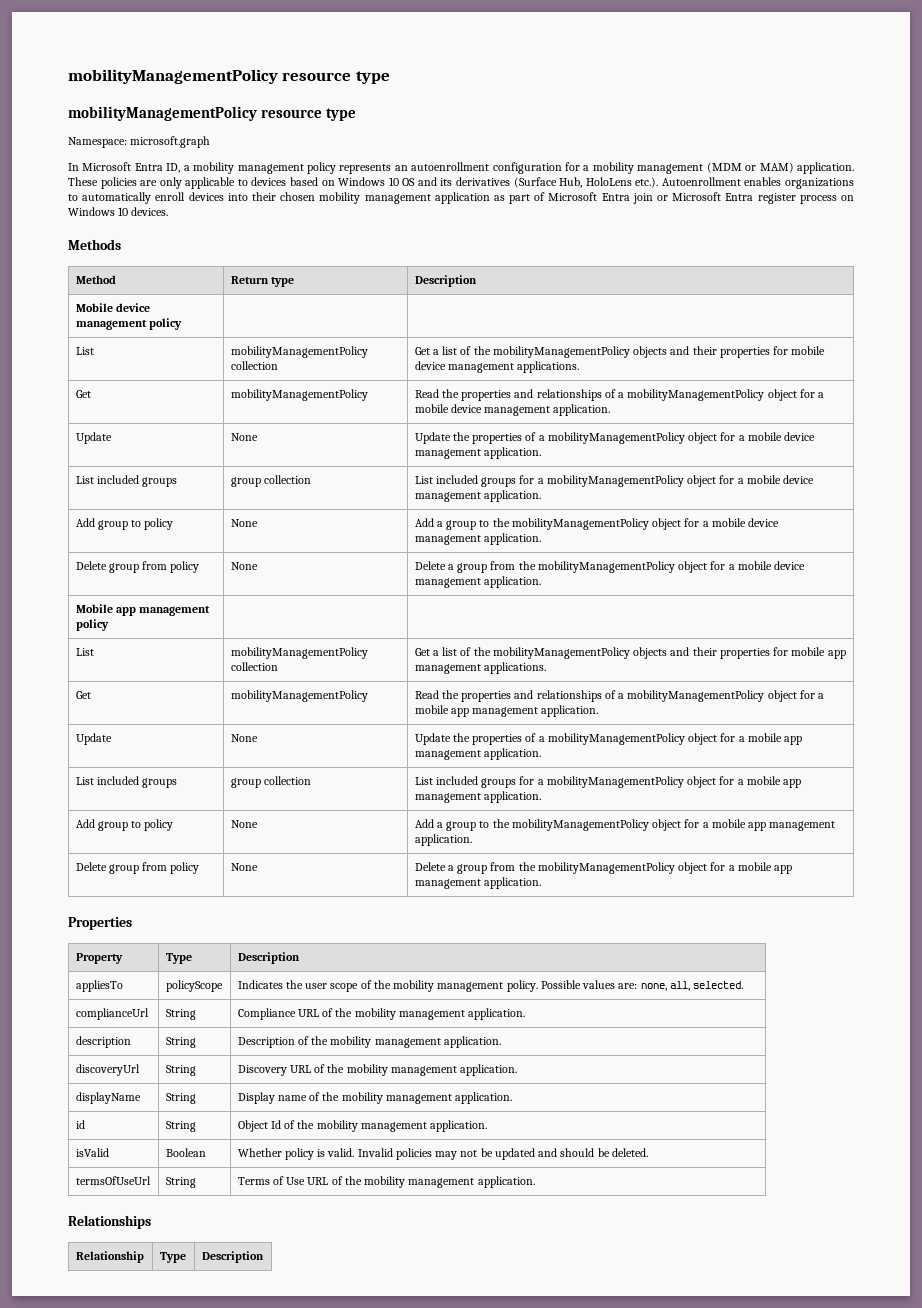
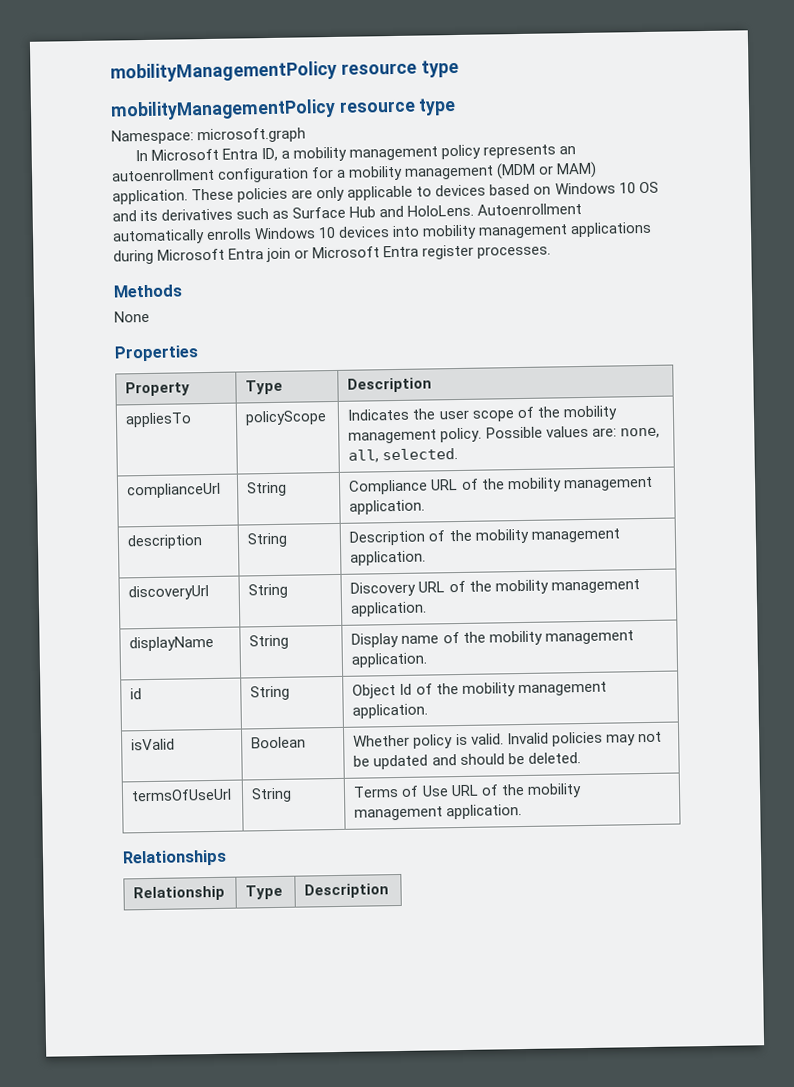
- These policies are only applicable to devices based on Windows 10 OS and its derivatives (Surface Hub, HoloLens etc.). Autoenrollment enables organizations to automatically enroll devices into their chosen mobility management application as part of Microsoft Entra join or Microsoft Entra register process on Windows 10 devices.
+ These policies are only applicable to devices based on Windows 10 OS and its derivatives such as Surface Hub and HoloLens. Autoenrollment automatically enrolls Windows 10 devices into mobility management applications during Microsoft Entra join or Microsoft Entra register processes.
  Methods
- Method | Return type | Description
- Mobile device management policy | |
- List | mobilityManagementPolicy collection | Get a list of the mobilityManagementPolicy objects and their properties for mobile device management applications.
- Get | mobilityManagementPolicy | Read the properties and relationships of a mobilityManagementPolicy object for a mobile device management application.
- Update | None | Update the properties of a mobilityManagementPolicy object for a mobile device management application.
- List included groups | group collection | List included groups for a mobilityManagementPolicy object for a mobile device management application.
- Add group to policy | None | Add a group to the mobilityManagementPolicy object for a mobile device management application.
- Delete group from policy | None | Delete a group from the mobilityManagementPolicy object for a mobile device management application.
- Mobile app management policy | |
- List | mobilityManagementPolicy collection | Get a list of the mobilityManagementPolicy objects and their properties for mobile app management applications.
- Get | mobilityManagementPolicy | Read the properties and relationships of a mobilityManagementPolicy object for a mobile app management application.
- Update | None | Update the properties of a mobilityManagementPolicy object for a mobile app management application.
- List included groups | group collection | List included groups for a mobilityManagementPolicy object for a mobile app management application.
- Add group to policy | None | Add a group to the mobilityManagementPolicy object for a mobile app management application.
- Delete group from policy | None | Delete a group from the mobilityManagementPolicy object for a mobile app management application.
+ None

